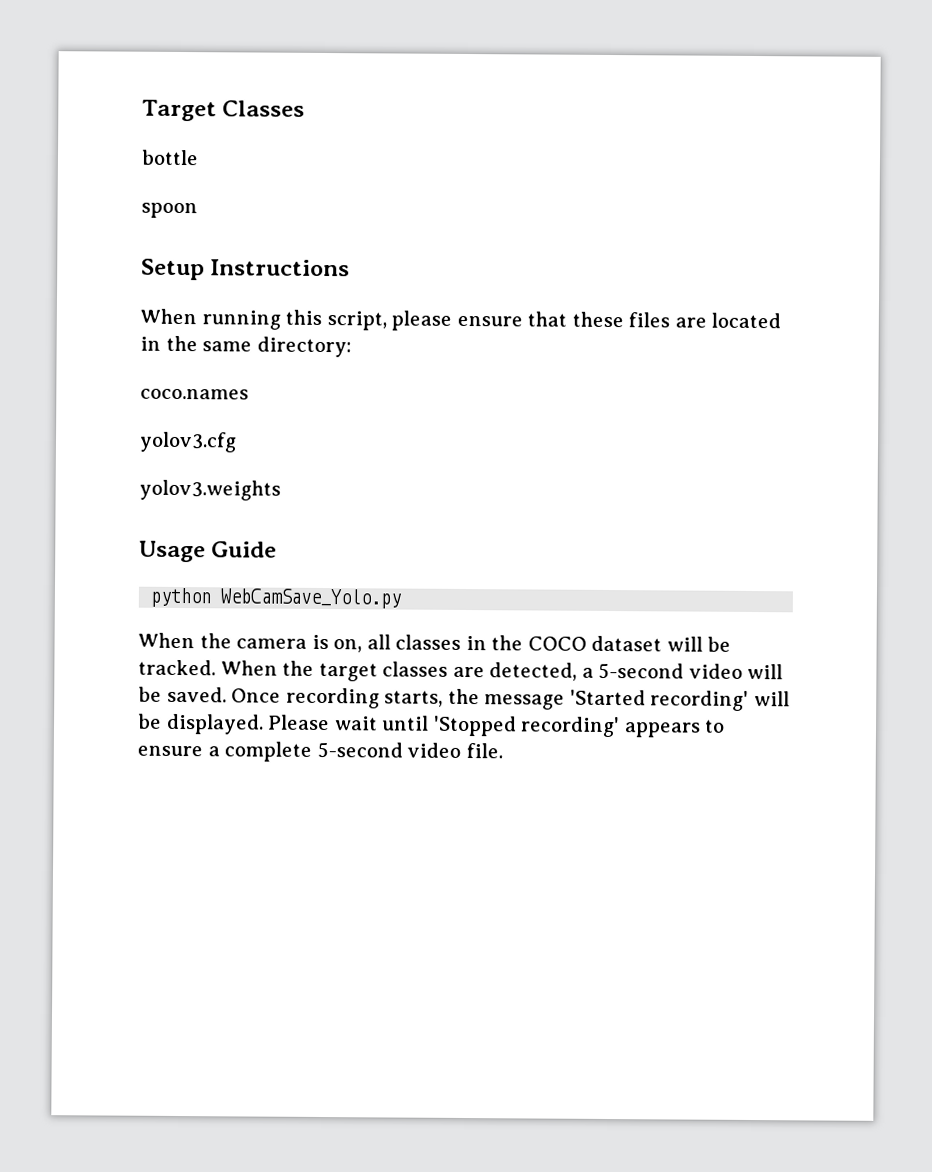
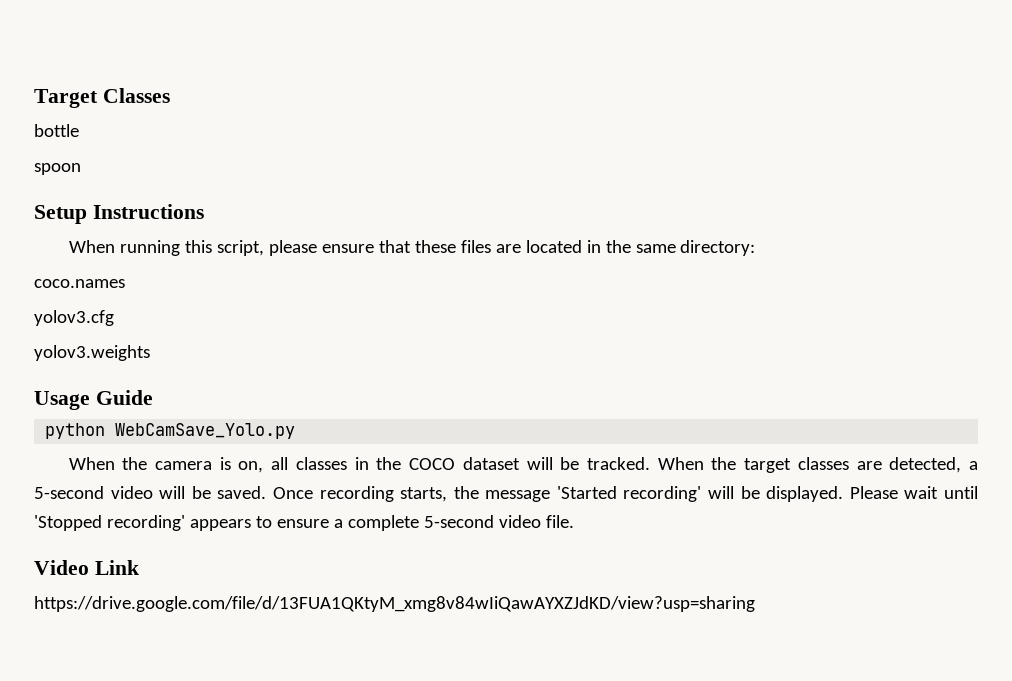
+ Video Link
+ https://drive.google.com/file/d/13FUA1QKtyM_xmg8v84wIiQawAYXZJdKD/view?usp=sharing

